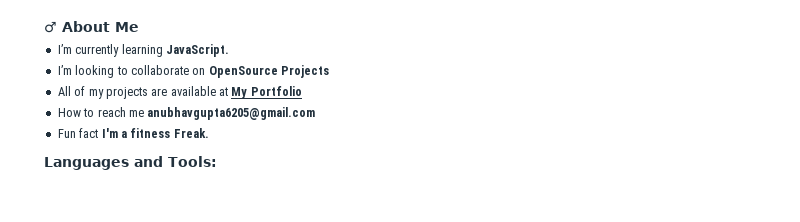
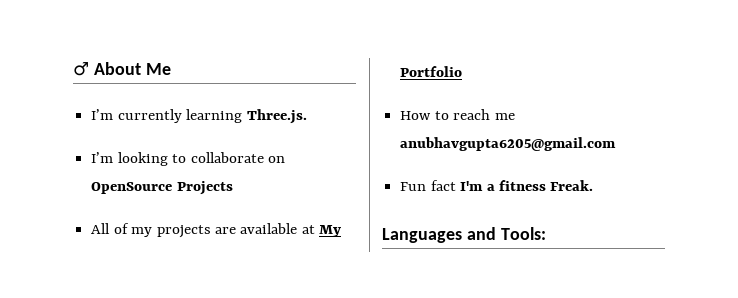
- I’m currently learning JavaScript.
+ I’m currently learning Three.js.

